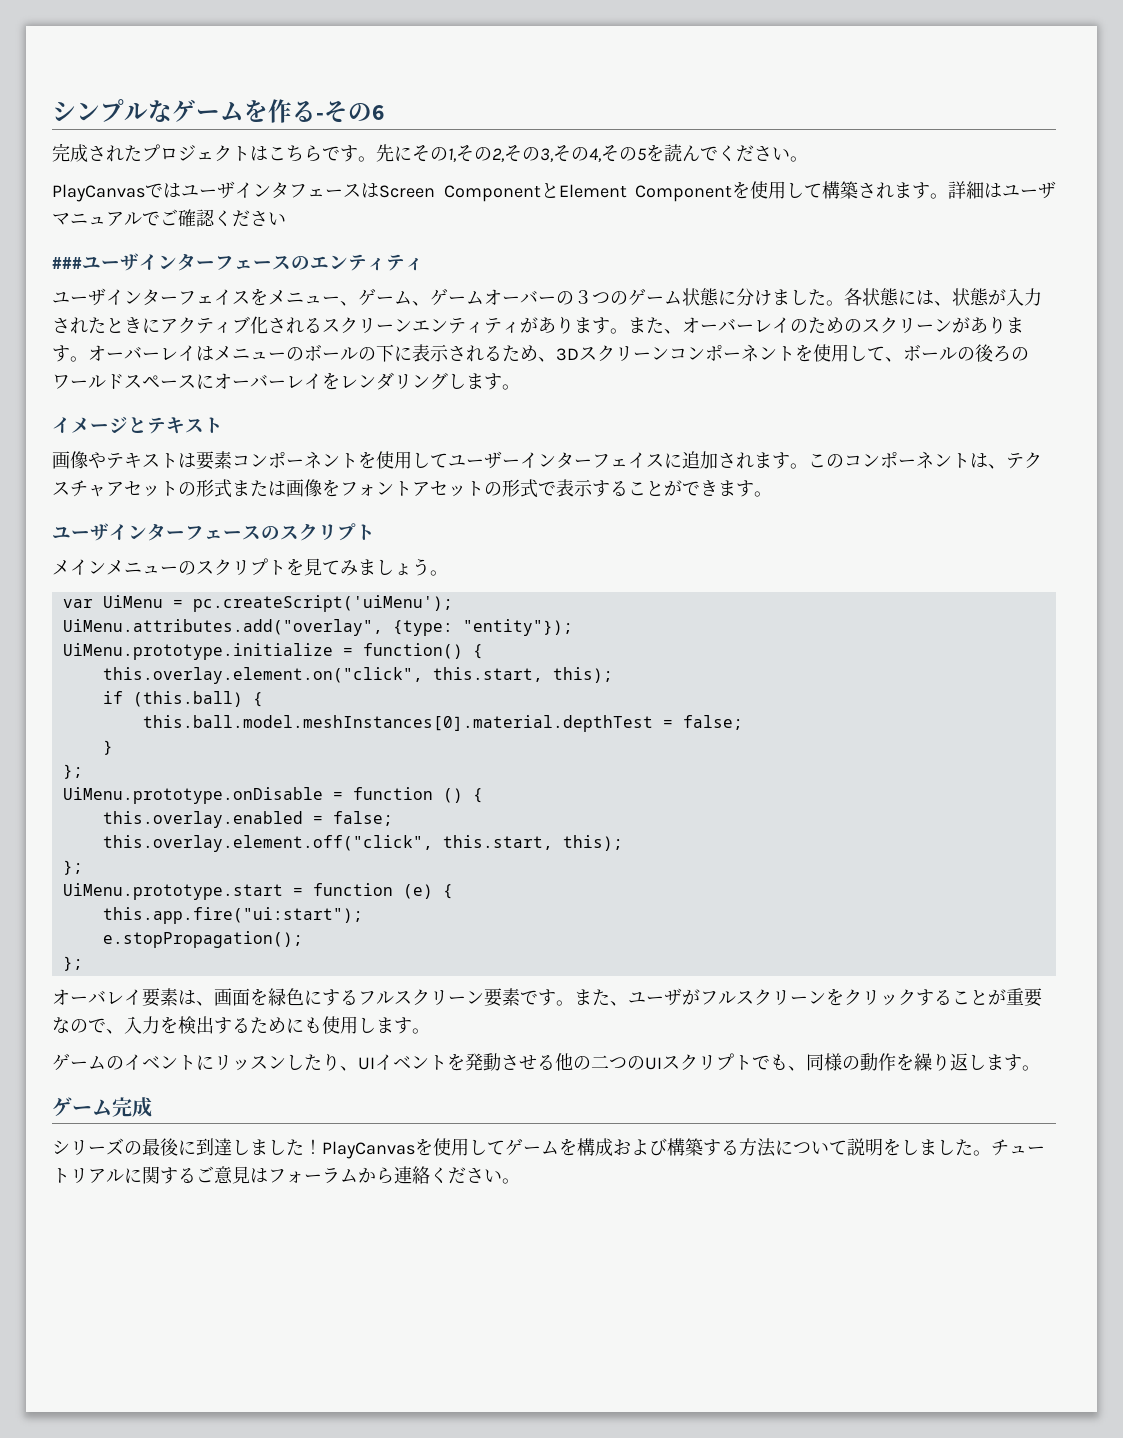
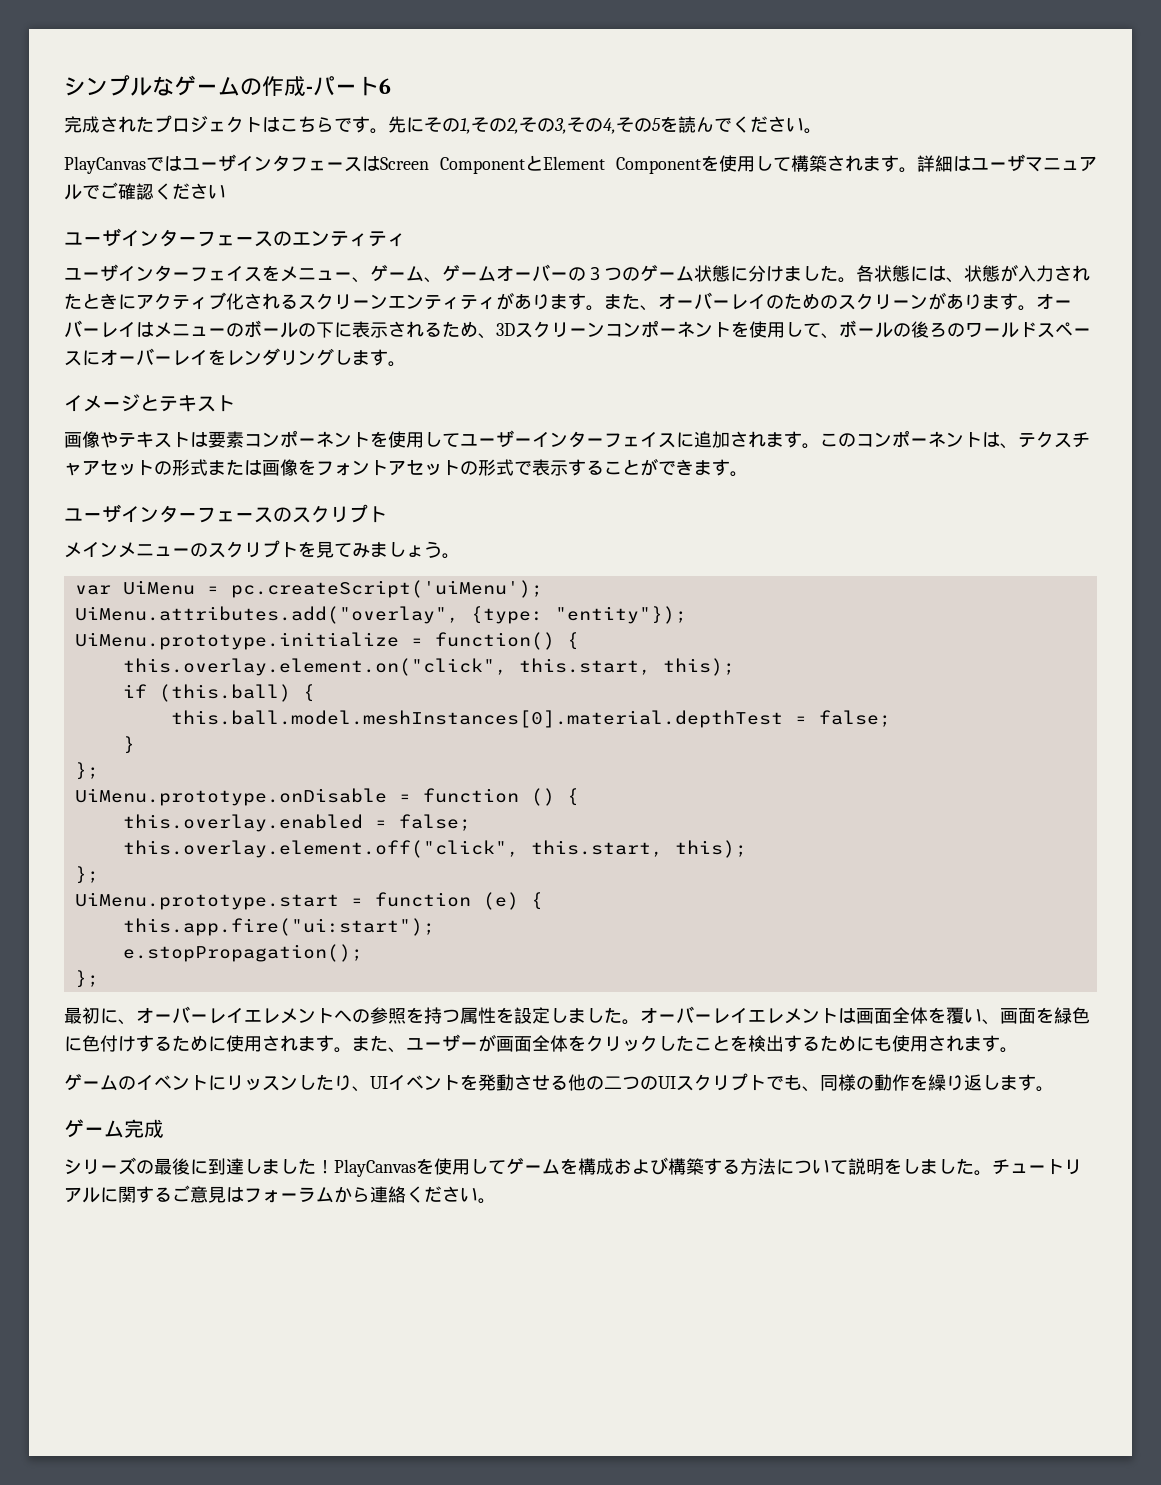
- シンプルなゲームを作る-その6
+ シンプルなゲームの作成-パート6
- ###ユーザインターフェースのエンティティ
+ ユーザインターフェースのエンティティ
- オーバレイ要素は、画面を緑色にするフルスクリーン要素です。また、ユーザがフルスクリーンをクリックすることが重要なので、入力を検出するためにも使用します。
+ 最初に、オーバーレイエレメントへの参照を持つ属性を設定しました。オーバーレイエレメントは画面全体を覆い、画面を緑色に色付けするために使用されます。また、ユーザーが画面全体をクリックしたことを検出するためにも使用されます。

